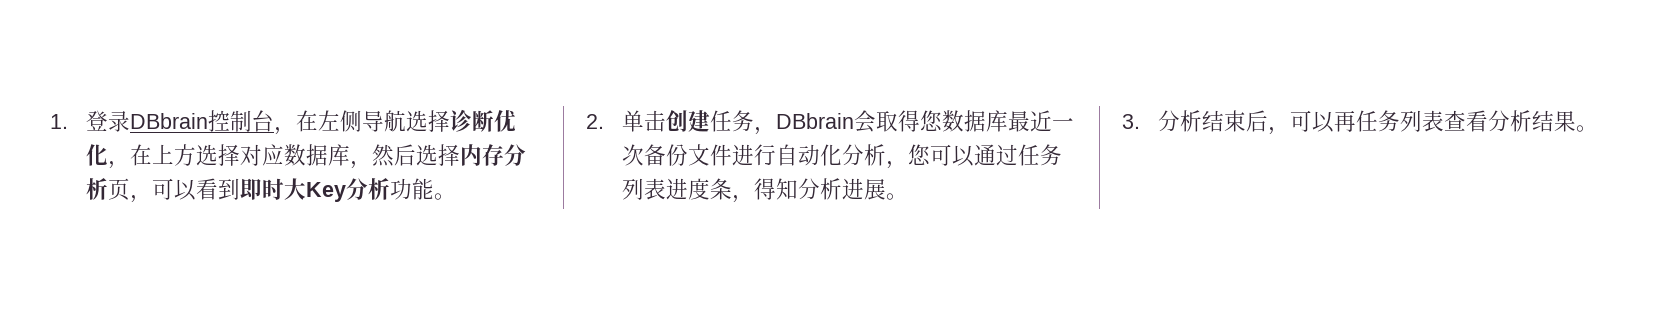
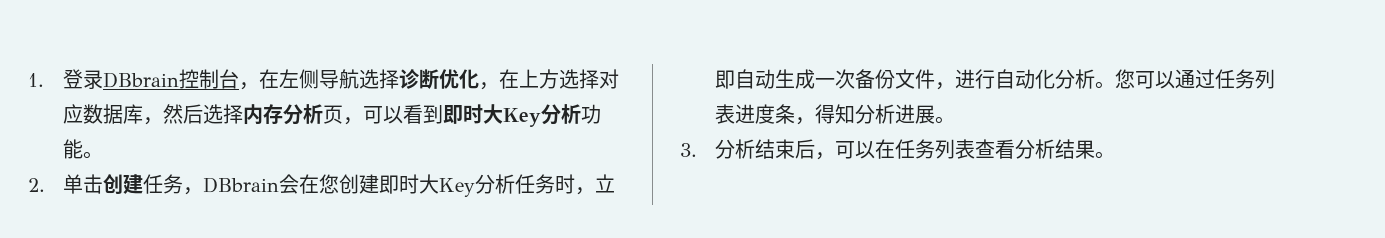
- 2.单击创建任务，DBbrain会取得您数据库最近一次备份文件进行自动化分析，您可以通过任务列表进度条，得知分析进展。
+ 2.单击创建任务，DBbrain会在您创建即时大Key分析任务时，立即自动生成一次备份文件，进行自动化分析。您可以通过任务列表进度条，得知分析进展。
- 3.分析结束后，可以再任务列表查看分析结果。
+ 3.分析结束后，可以在任务列表查看分析结果。

